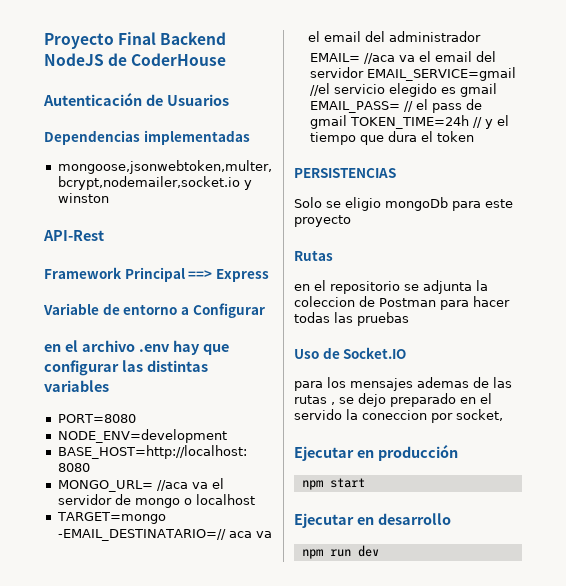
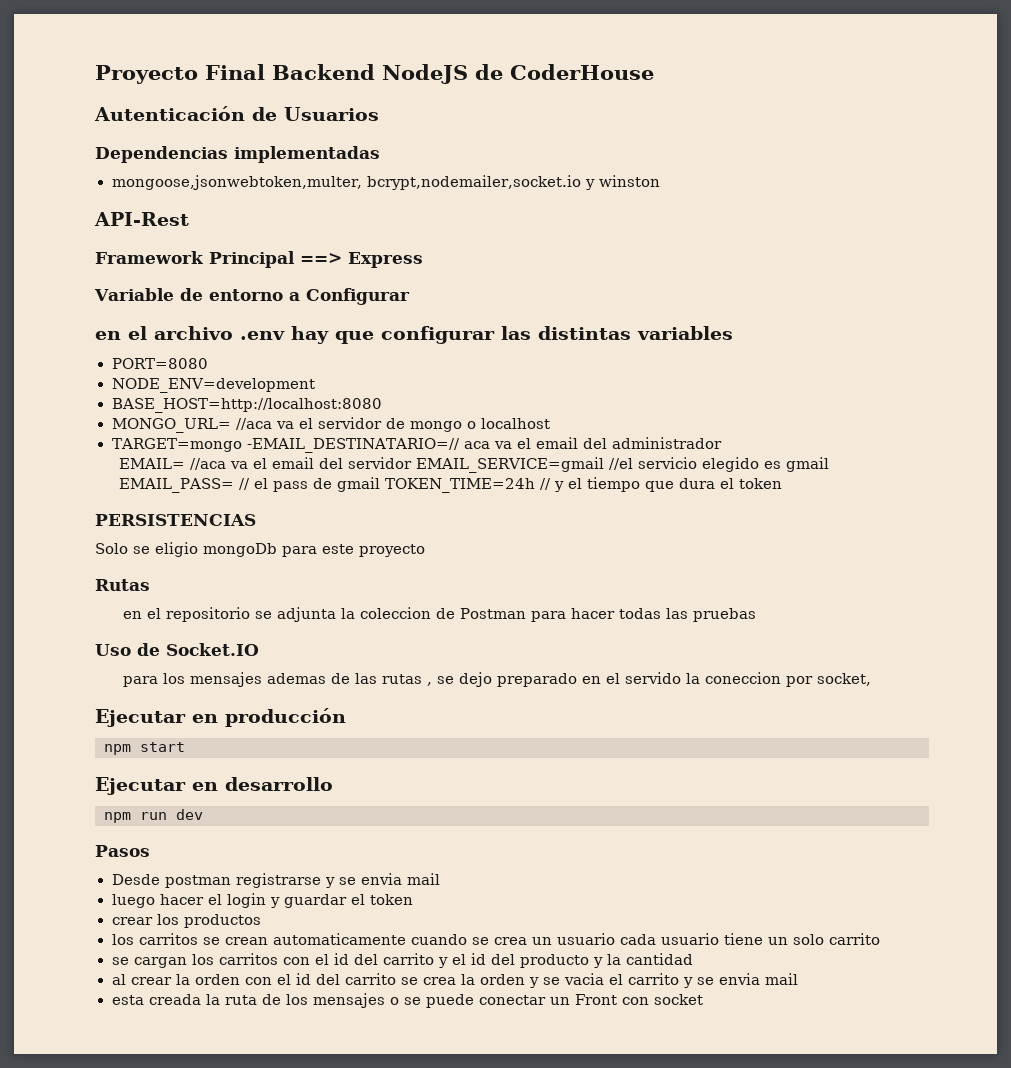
+ Pasos
+ Desde postman registrarse y se envia mail
+ luego hacer el login y guardar el token
+ crear los productos
+ los carritos se crean automaticamente cuando se crea un usuario cada usuario tiene un solo carrito
+ se cargan los carritos con el id del carrito y el id del producto y la cantidad
+ al crear la orden con el id del carrito se crea la orden y se vacia el carrito y se envia mail
+ esta creada la ruta de los mensajes o se puede conectar un Front con socket

